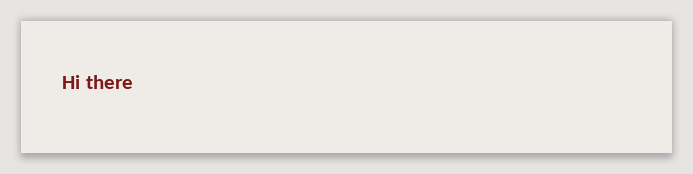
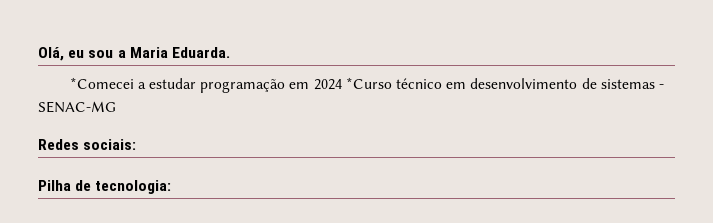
- Hi there
+ Olá, eu sou a Maria Eduarda.
+ *Comecei a estudar programação em 2024 *Curso técnico em desenvolvimento de sistemas - SENAC-MG
+ Redes sociais:
+ Pilha de tecnologia:

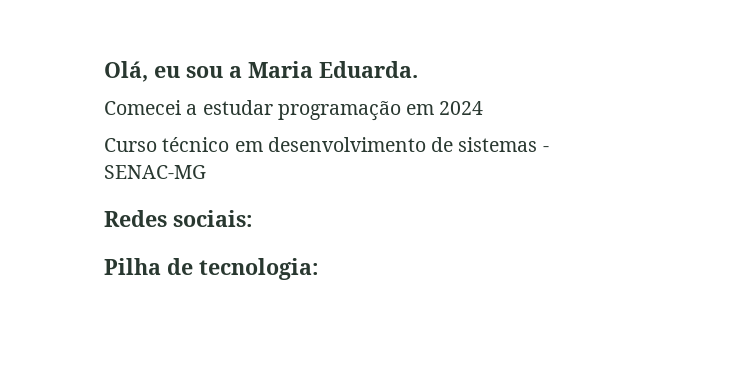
- *Comecei a estudar programação em 2024 *Curso técnico em desenvolvimento de sistemas - SENAC-MG
+ Comecei a estudar programação em 2024
+ Curso técnico em desenvolvimento de sistemas - SENAC-MG

